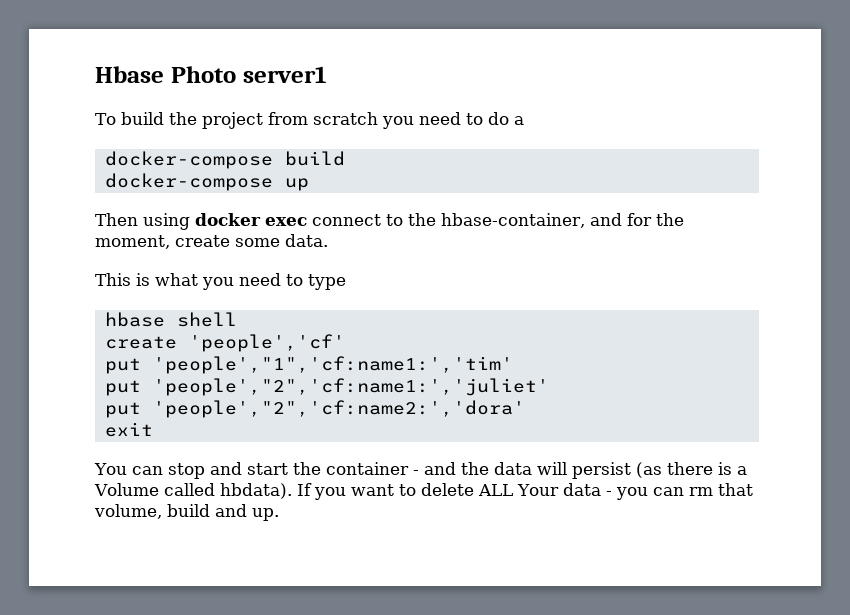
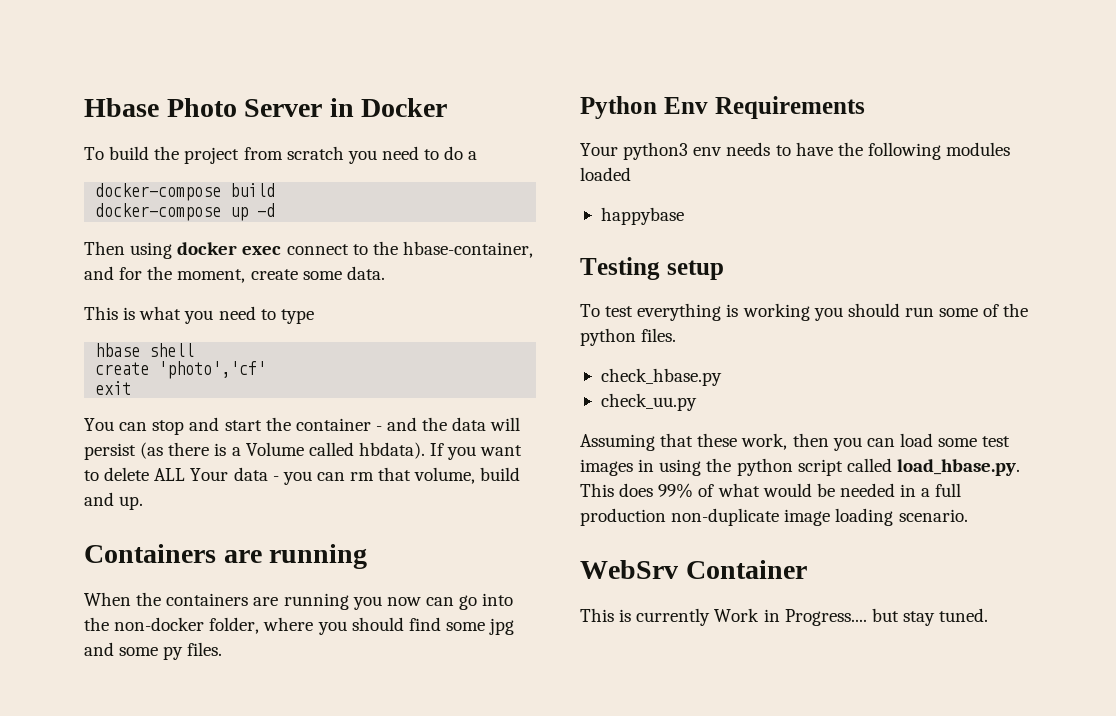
- Hbase Photo server1
+ Hbase Photo Server in Docker
- docker-compose up
+ docker-compose up -d
- create 'people','cf'
- put 'people',"1",'cf:name1:','tim'
- put 'people',"2",'cf:name1:','juliet'
- put 'people',"2",'cf:name2:','dora'
+ create 'photo','cf'
+ Containers are running
+ When the containers are running you now can go into the non-docker folder, where you should find some jpg and some py files.
+ Python Env Requirements
+ Your python3 env needs to have the following modules loaded
+ happybase
+ Testing setup
+ To test everything is working you should run some of the python files.
+ check_hbase.py
+ check_uu.py
+ Assuming that these work, then you can load some test images in using the python script called load_hbase.py. This does 99% of what would be needed in a full production non-duplicate image loading scenario.
+ WebSrv Container
+ This is currently Work in Progress.... but stay tuned.

